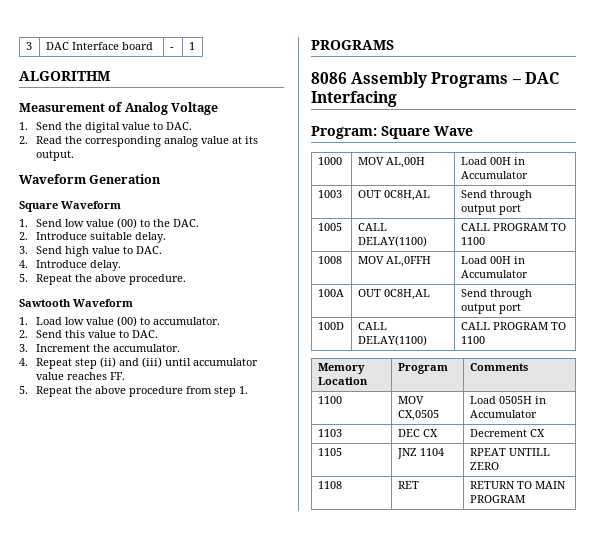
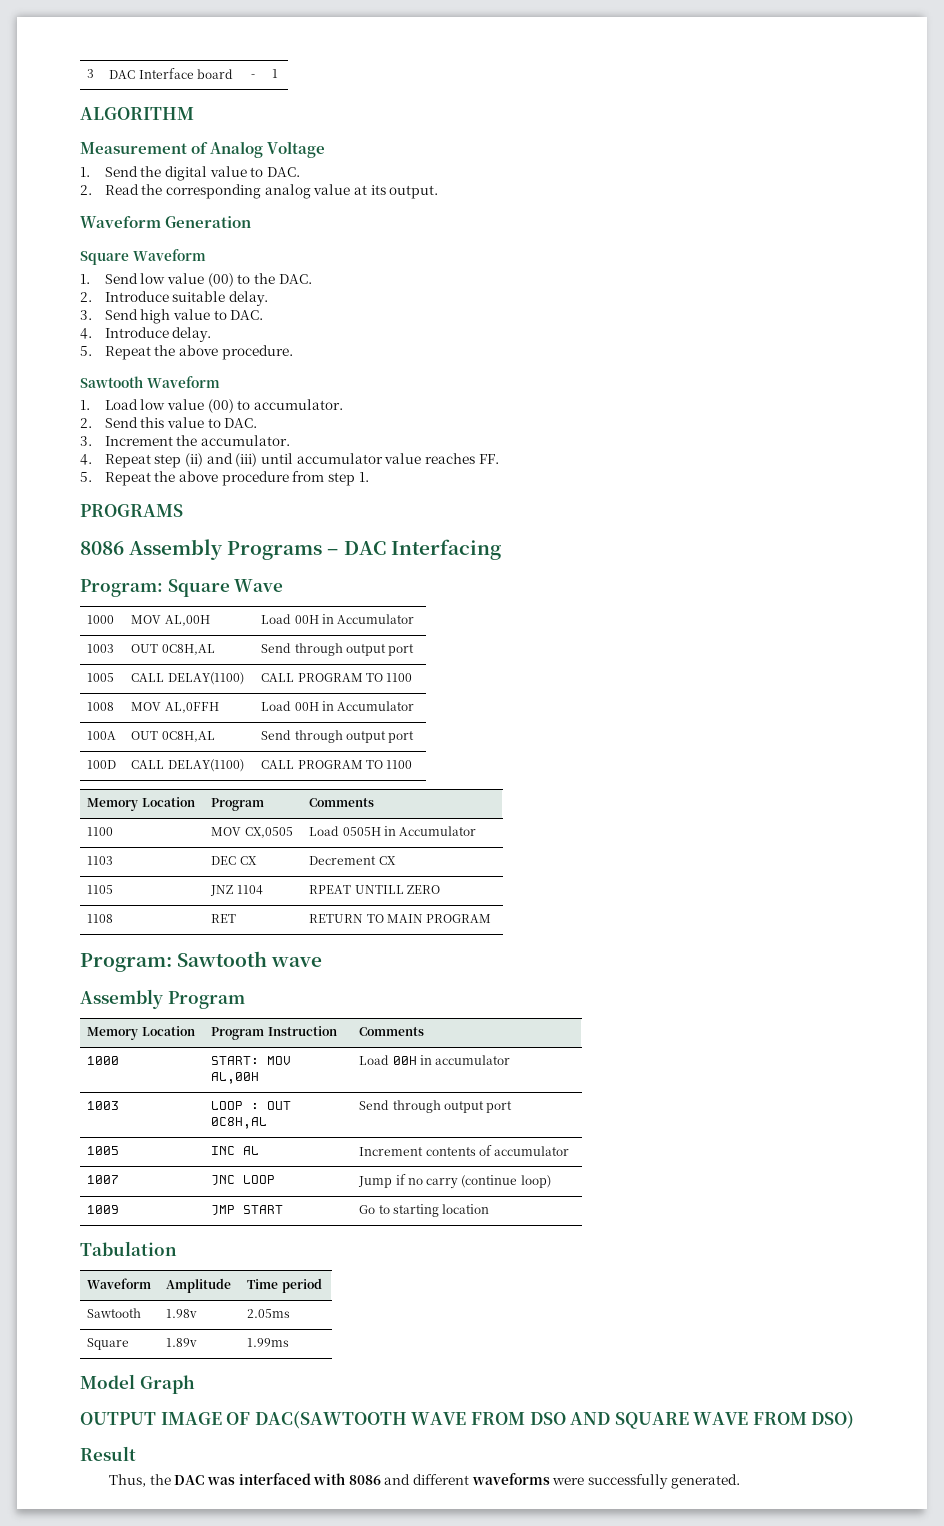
+ Program: Sawtooth wave
+ Assembly Program
+ Memory Location | Program Instruction | Comments
+ 1000 | START: MOV AL,00H | Load 00H in accumulator
+ 1003 | LOOP : OUT 0C8H,AL | Send through output port
+ 1005 | INC AL | Increment contents of accumulator
+ 1007 | JNC LOOP | Jump if no carry (continue loop)
+ 1009 | JMP START | Go to starting location
+ Tabulation
+ Waveform | Amplitude | Time period
+ Sawtooth | 1.98v | 2.05ms
+ Square | 1.89v | 1.99ms
+ Model Graph
+ OUTPUT IMAGE OF DAC(SAWTOOTH WAVE FROM DSO AND SQUARE WAVE FROM DSO)
+ Result
+ Thus, the DAC was interfaced with 8086 and different waveforms were successfully generated.

